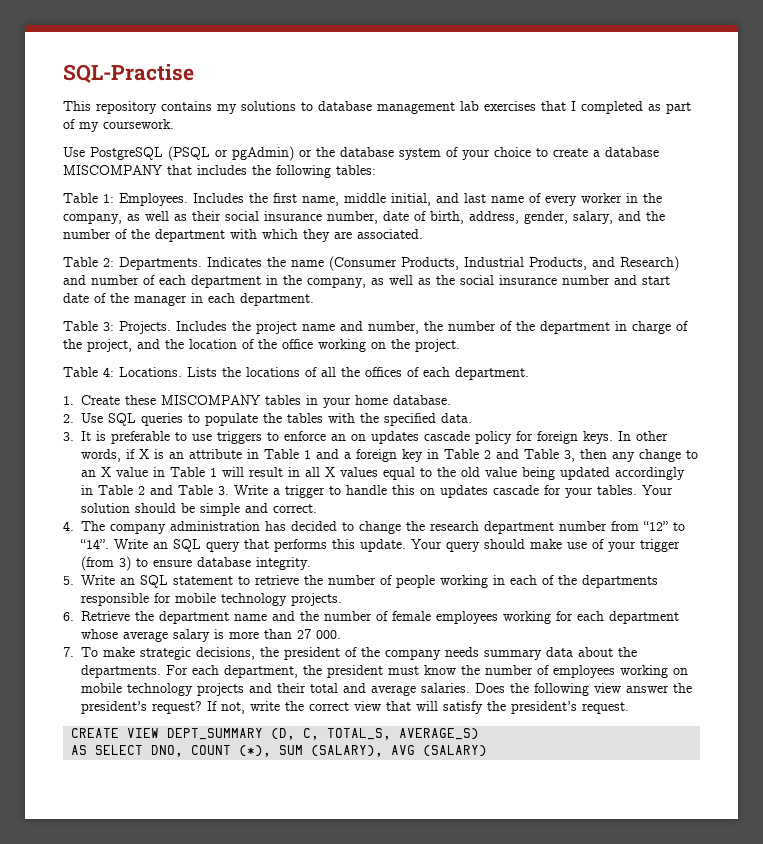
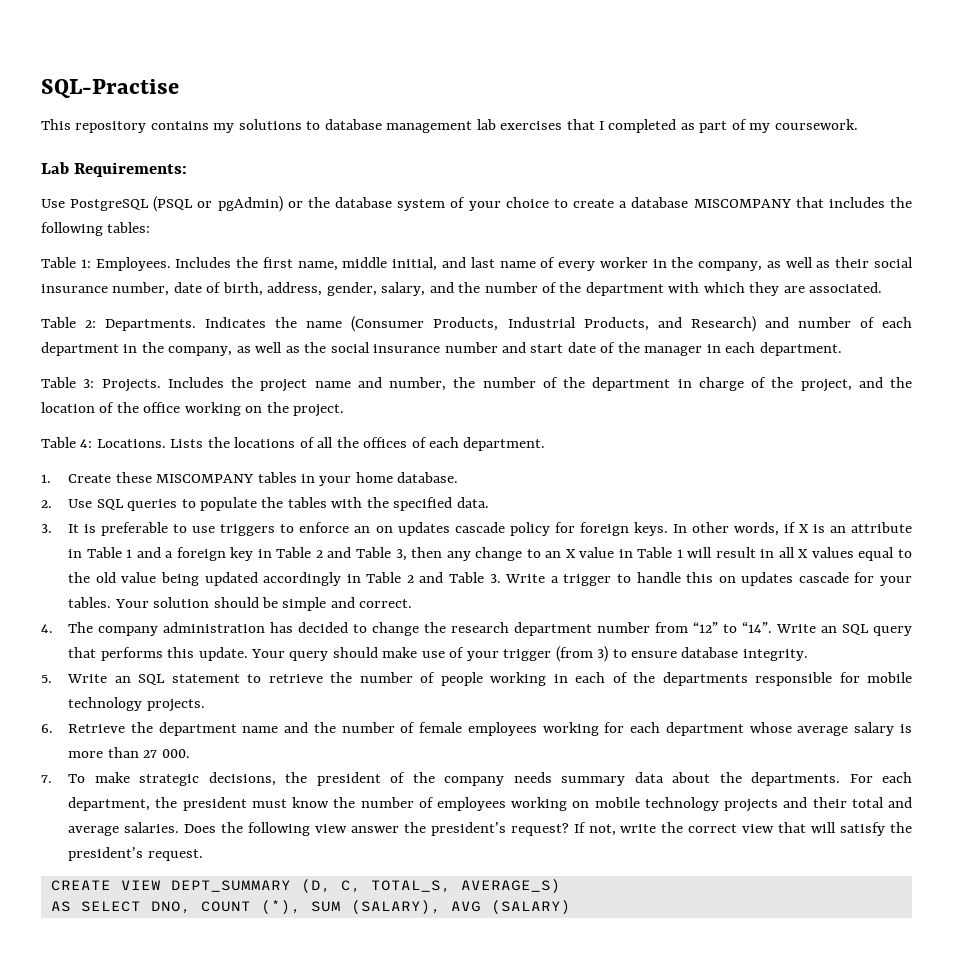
+ Lab Requirements:

